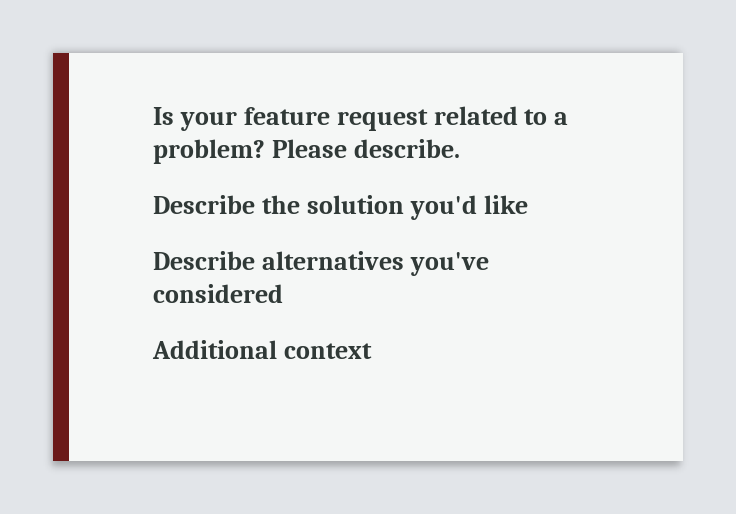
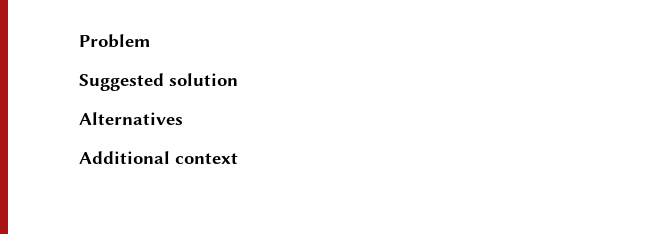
- Is your feature request related to a problem? Please describe.
- Describe the solution you'd like
- Describe alternatives you've considered
+ Problem
+ Suggested solution
+ Alternatives

